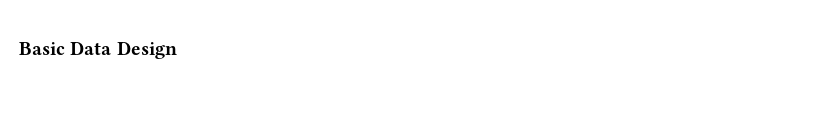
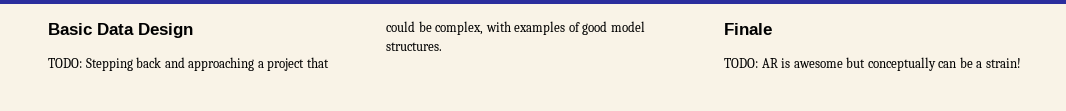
+ TODO: Stepping back and approaching a project that could be complex, with examples of good model structures.
+ Finale
+ TODO: AR is awesome but conceptually can be a strain!

